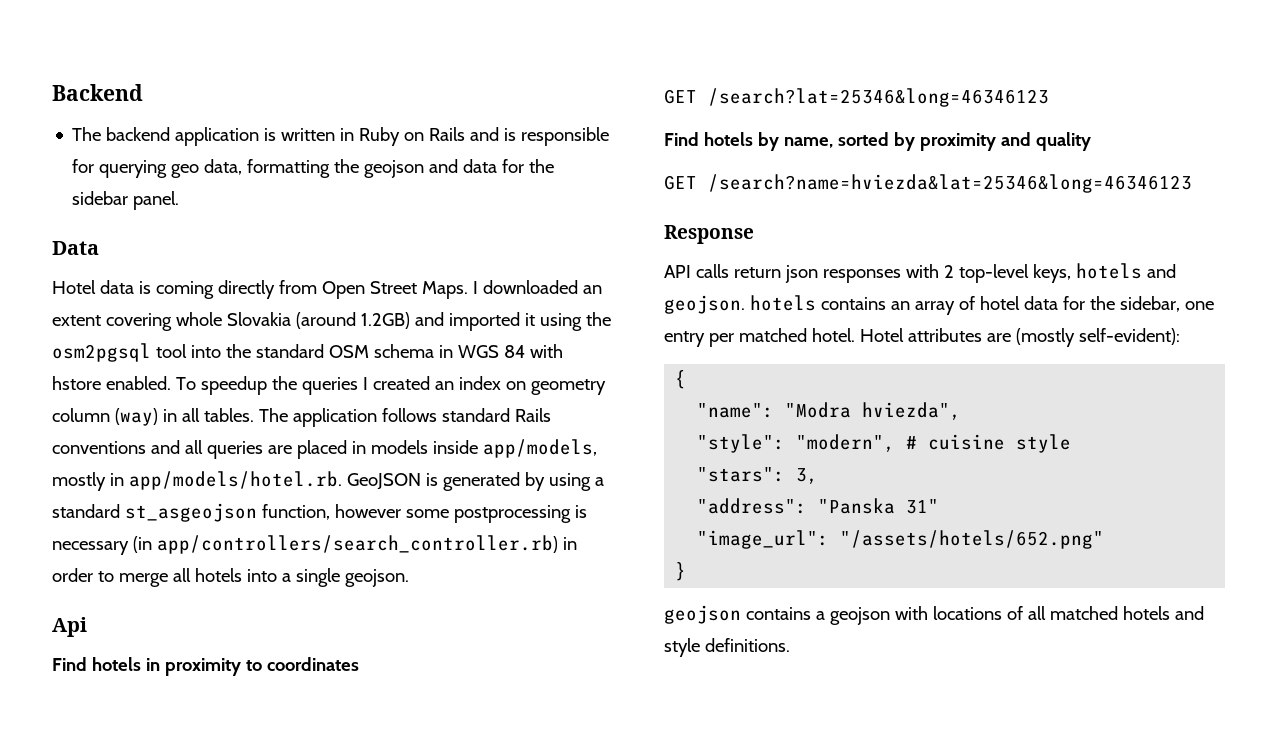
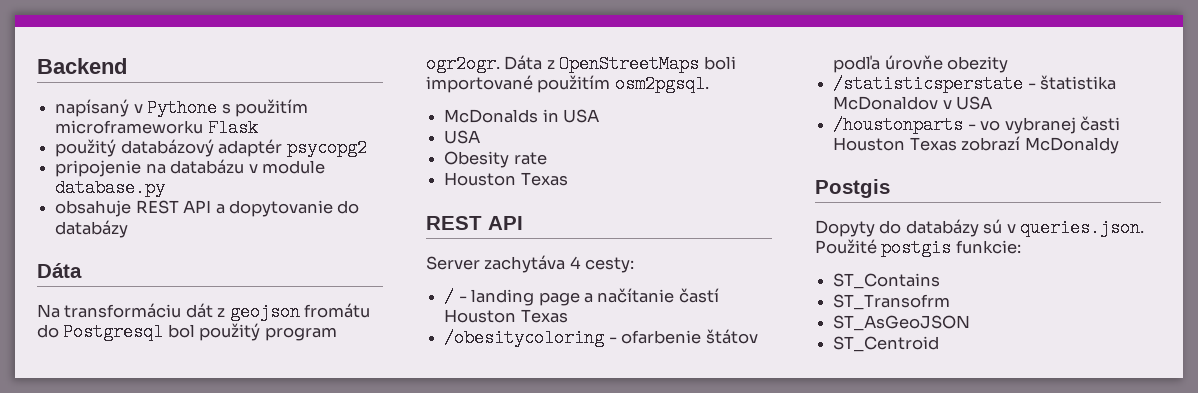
- The backend application is written in Ruby on Rails and is responsible for querying geo data, formatting the geojson and data for the sidebar panel.
- Data
- Hotel data is coming directly from Open Street Maps. I downloaded an extent covering whole Slovakia (around 1.2GB) and imported it using the osm2pgsql tool into the standard OSM schema in WGS 84 with hstore enabled. To speedup the queries I created an index on geometry column (way) in all tables. The application follows standard Rails conventions and all queries are placed in models inside app/models, mostly in app/models/hotel.rb. GeoJSON is generated by using a standard st_asgeojson function, however some postprocessing is necessary (in app/controllers/search_controller.rb) in order to merge all hotels into a single geojson.
- Api
- Find hotels in proximity to coordinates
- GET /search?lat=25346&long=46346123
- Find hotels by name, sorted by proximity and quality
- GET /search?name=hviezda&lat=25346&long=46346123
- Response
- API calls return json responses with 2 top-level keys, hotels and geojson. hotels contains an array of hotel data for the sidebar, one entry per matched hotel. Hotel attributes are (mostly self-evident):
- {
- "name": "Modra hviezda",
- "style": "modern", # cuisine style
- "stars": 3,
- "address": "Panska 31"
- "image_url": "/assets/hotels/652.png"
- }
- geojson contains a geojson with locations of all matched hotels and style definitions.
+ napísaný v Pythone s použitím microframeworku Flask
+ použitý databázový adaptér psycopg2
+ pripojenie na databázu v module database.py
+ obsahuje REST API a dopytovanie do databázy
+ Dáta
+ Na transformáciu dát z geojson fromátu do Postgresql bol použitý program ogr2ogr. Dáta z OpenStreetMaps boli importované použitím osm2pgsql.
+ McDonalds in USA
+ USA
+ Obesity rate
+ Houston Texas
+ REST API
+ Server zachytáva 4 cesty:
+ / - landing page a načítanie častí Houston Texas
+ /obesitycoloring - ofarbenie štátov podľa úrovňe obezity
+ /statisticsperstate - štatistika McDonaldov v USA
+ /houstonparts - vo vybranej časti Houston Texas zobrazí McDonaldy
+ Postgis
+ Dopyty do databázy sú v queries.json. Použité postgis funkcie:
+ ST_Contains
+ ST_Transofrm
+ ST_AsGeoJSON
+ ST_Centroid

